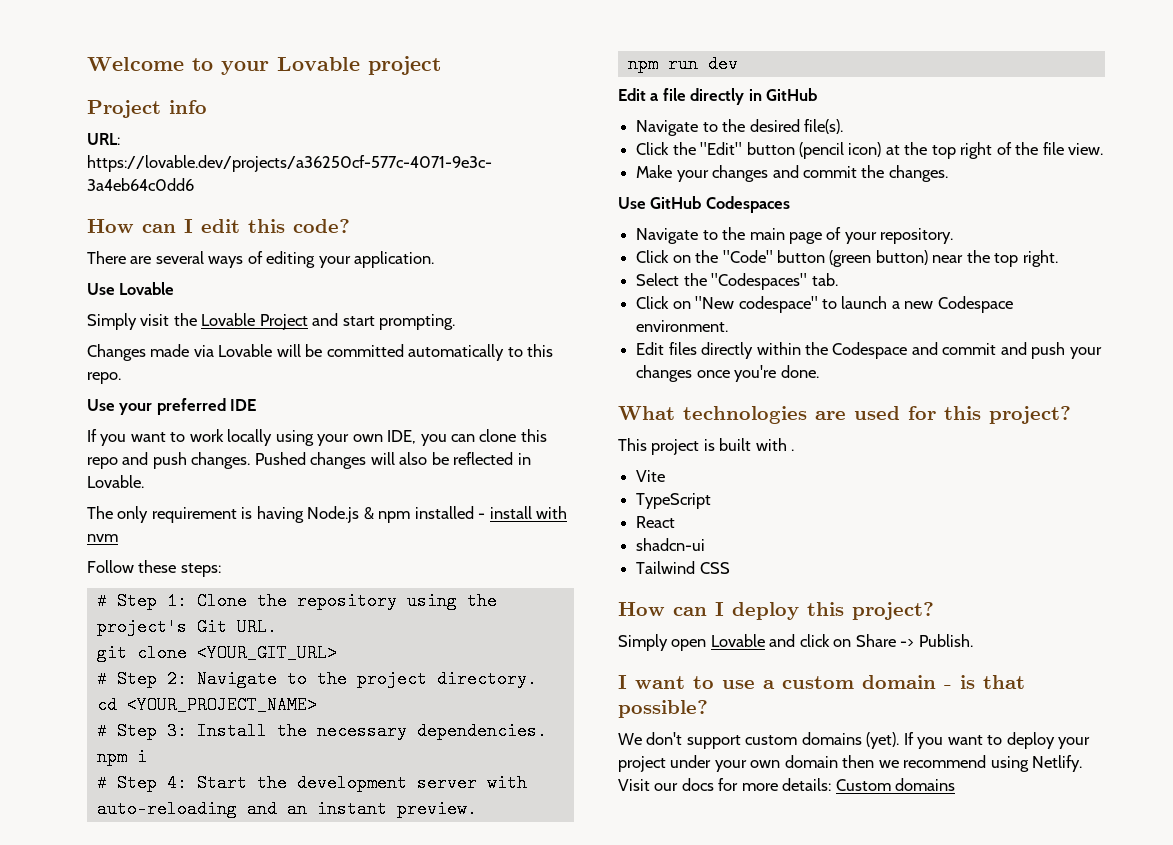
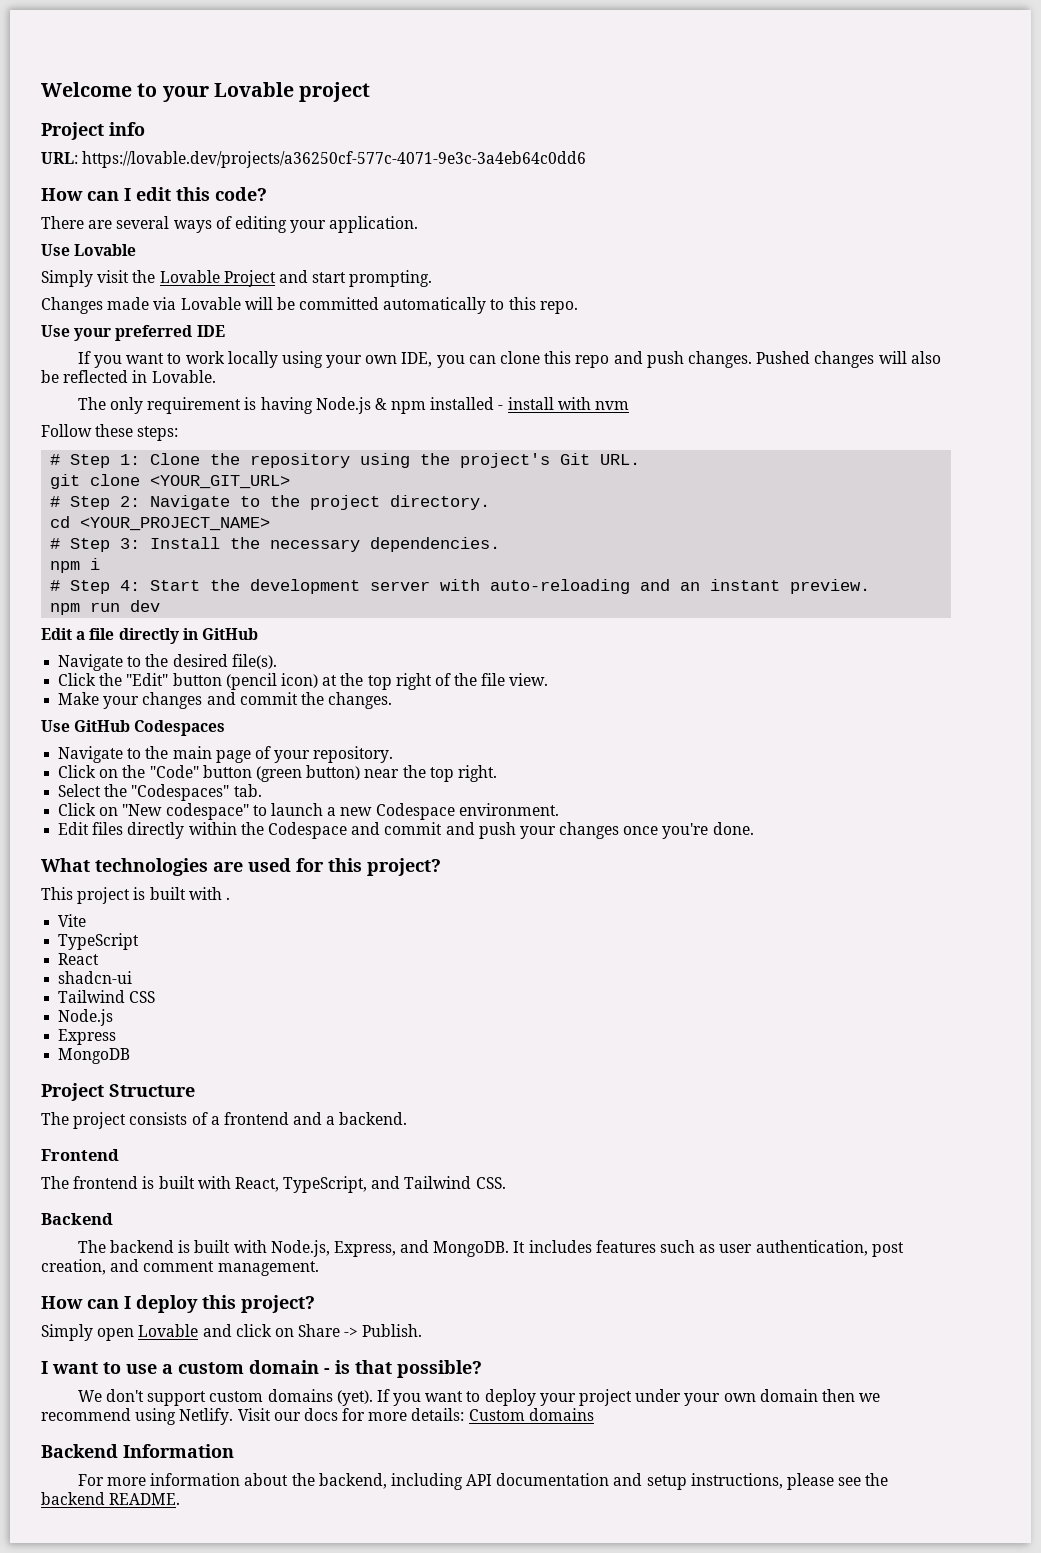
  Tailwind CSS
+ Node.js
+ Express
+ MongoDB
+ Project Structure
+ The project consists of a frontend and a backend.
+ Frontend
+ The frontend is built with React, TypeScript, and Tailwind CSS.
+ Backend
+ The backend is built with Node.js, Express, and MongoDB. It includes features such as user authentication, post creation, and comment management.
+ Backend Information
+ For more information about the backend, including API documentation and setup instructions, please see the backend README.

